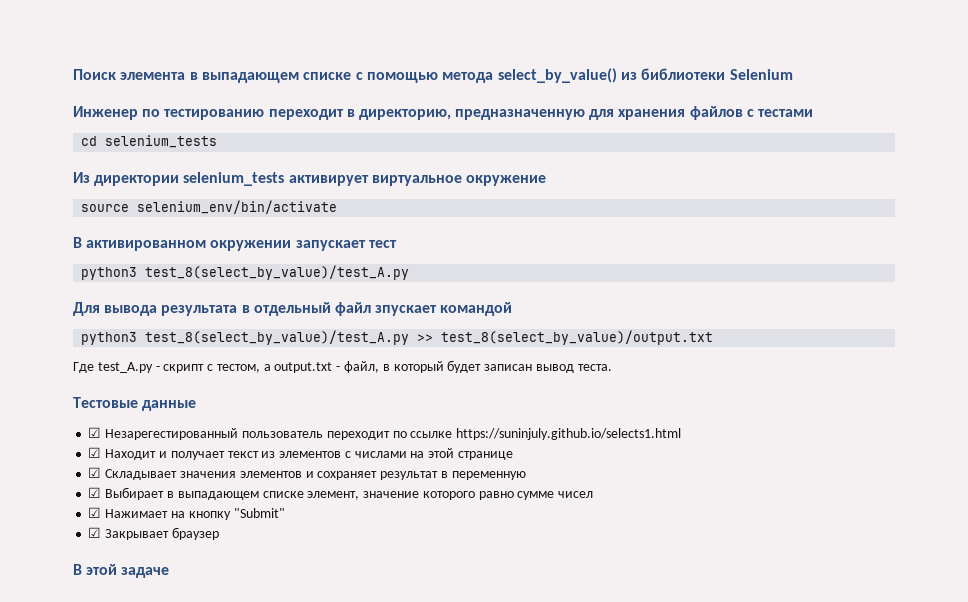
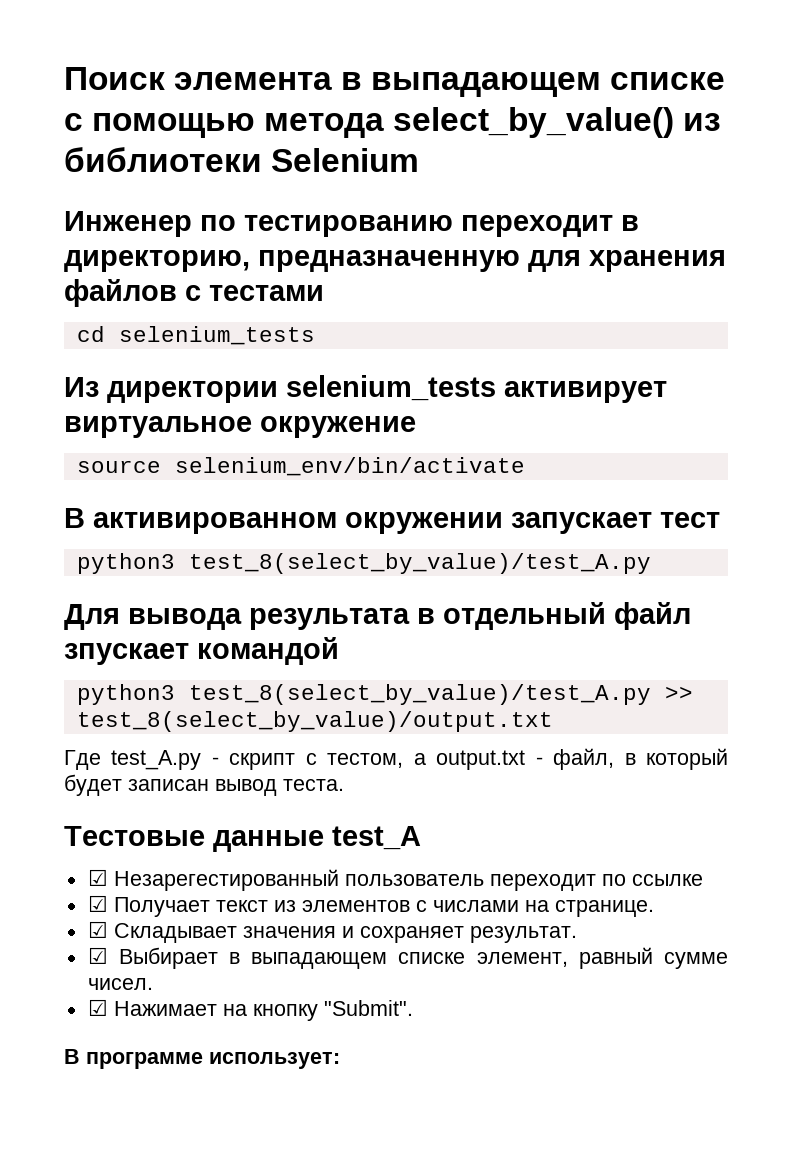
- Тестовые данные
+ Тестовые данные test_A
- ☑ Незарегестированный пользователь переходит по ссылке https://suninjuly.github.io/selects1.html
- ☑ Находит и получает текст из элементов с числами на этой странице
+ ☑ Незарегестированный пользователь переходит по ссылке
+ ☑ Получает текст из элементов с числами на странице.
- ☑ Складывает значения элементов и сохраняет результат в переменную
+ ☑ Складывает значения и сохраняет результат.
- ☑ Выбирает в выпадающем списке элемент, значение которого равно сумме чисел
+ ☑ Выбирает в выпадающем списке элемент, равный сумме чисел.
- ☑ Нажимает на кнопку "Submit"
- ☑ Закрывает браузер
- В этой задаче
+ ☑ Нажимает на кнопку "Submit".
+ В программе использует:

